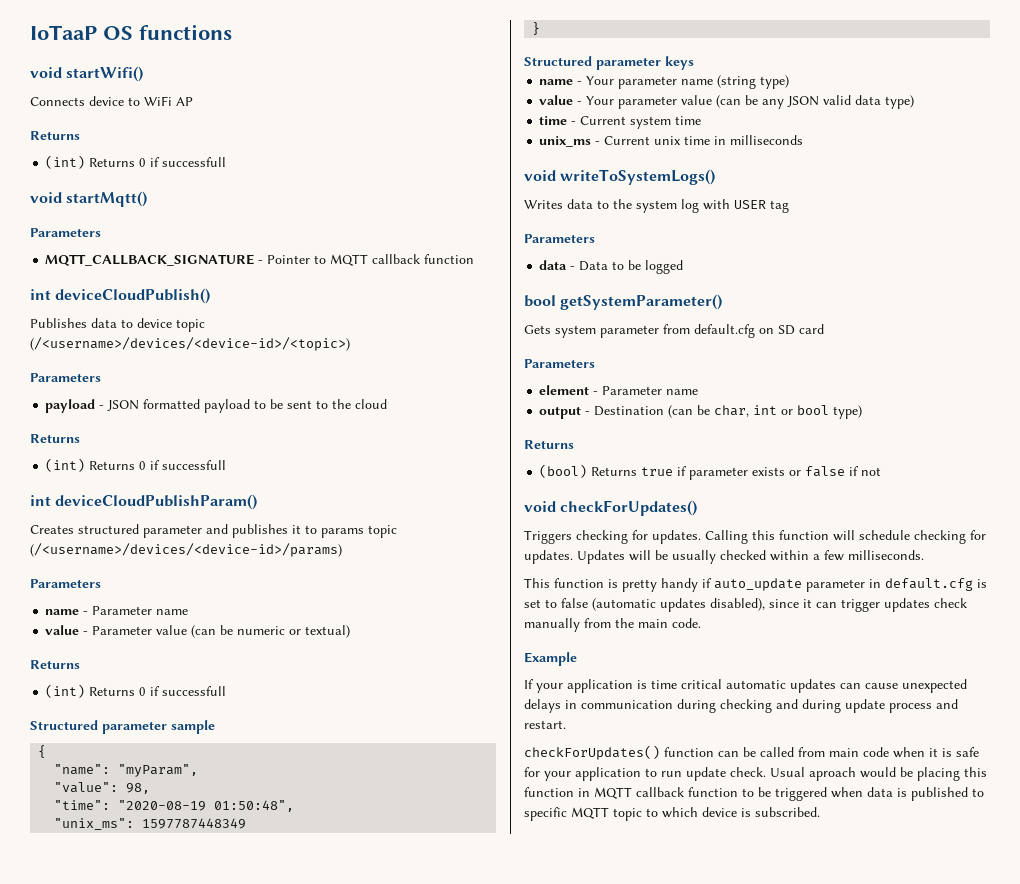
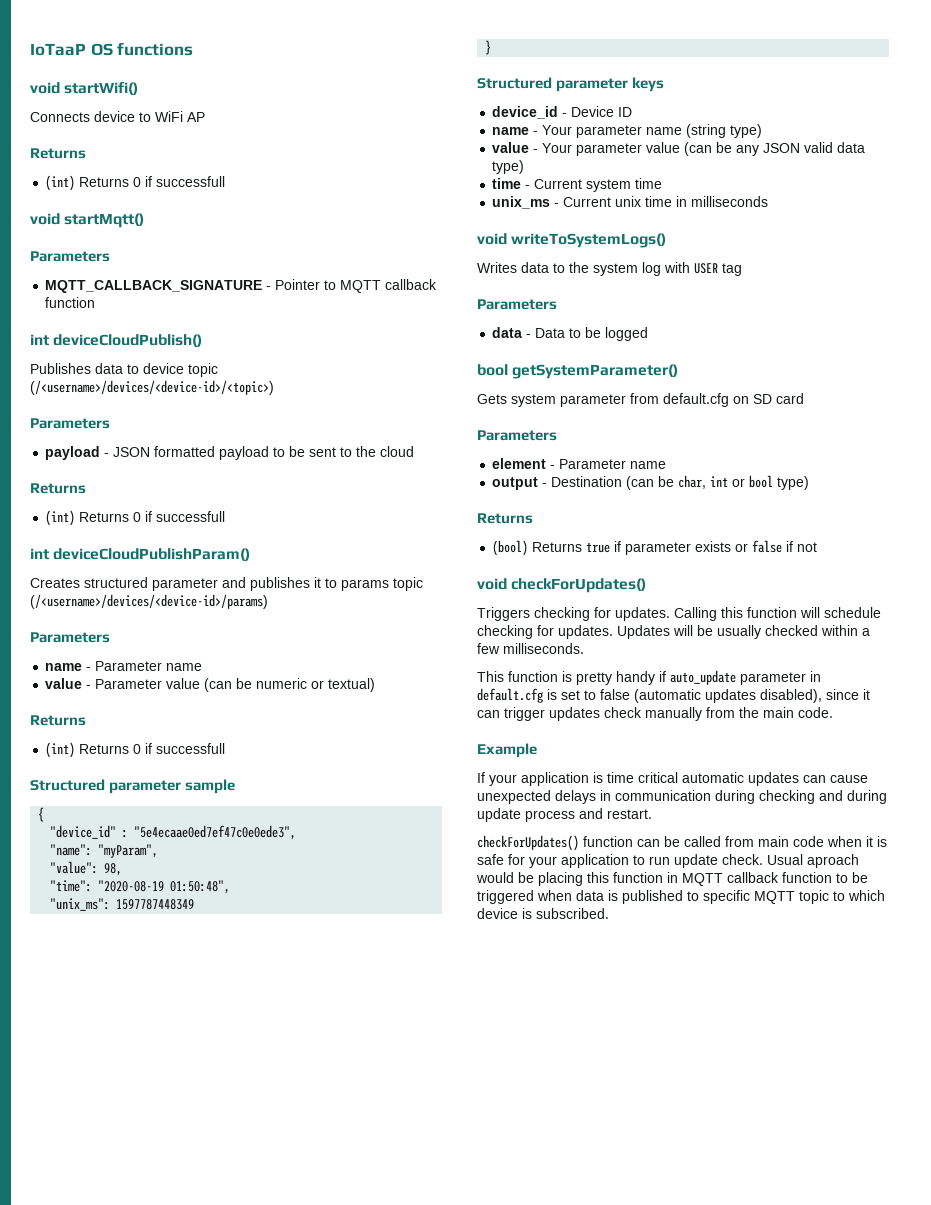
+ "device_id" : "5e4ecaae0ed7ef47c0e0ede3",
+ device_id - Device ID

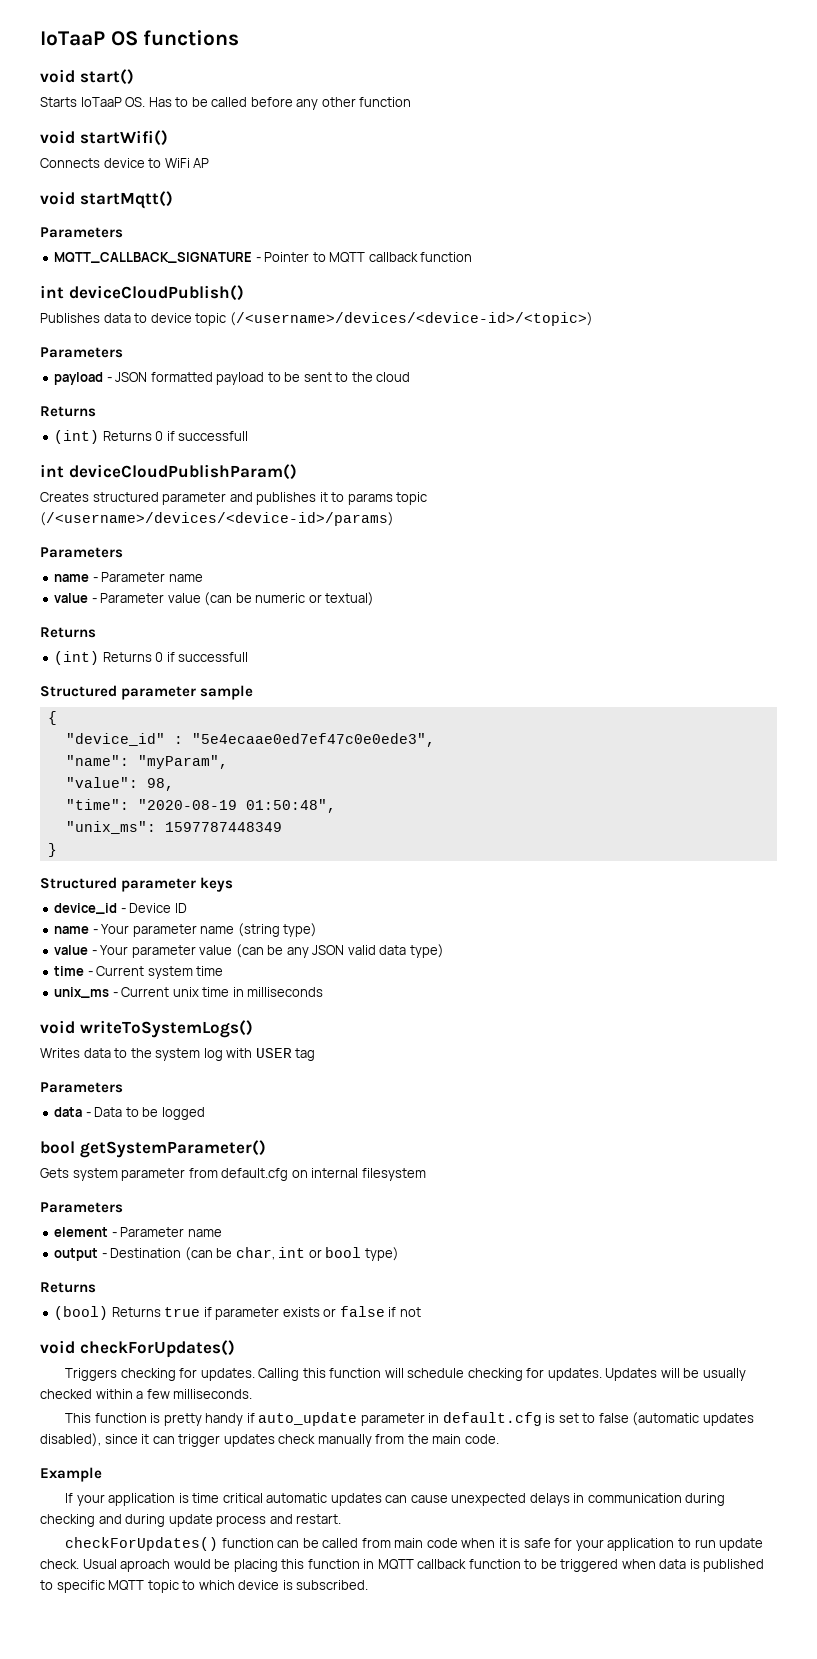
+ void start()
+ Starts IoTaaP OS. Has to be called before any other function
  Connects device to WiFi AP
- Returns
- (int) Returns 0 if successfull
- Gets system parameter from default.cfg on SD card
+ Gets system parameter from default.cfg on internal filesystem

